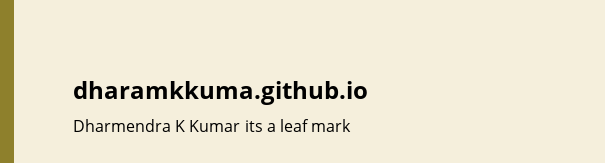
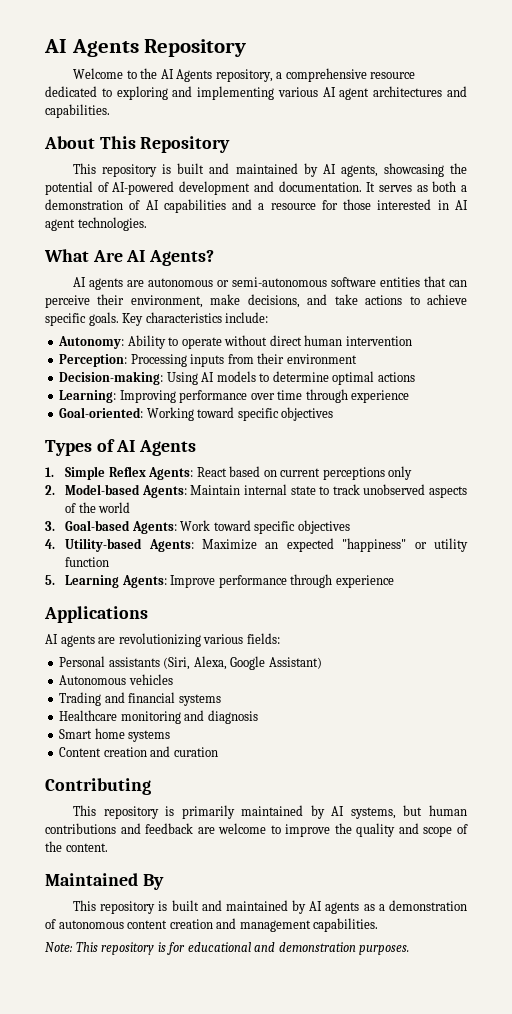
- dharamkkuma.github.io
- Dharmendra K Kumar its a leaf mark
+ AI Agents Repository
+ Welcome to the AI Agents repository, a comprehensive resource dedicated to exploring and implementing various AI agent architectures and capabilities.
+ About This Repository
+ This repository is built and maintained by AI agents, showcasing the potential of AI-powered development and documentation. It serves as both a demonstration of AI capabilities and a resource for those interested in AI agent technologies.
+ What Are AI Agents?
+ AI agents are autonomous or semi-autonomous software entities that can perceive their environment, make decisions, and take actions to achieve specific goals. Key characteristics include:
+ Autonomy: Ability to operate without direct human intervention
+ Perception: Processing inputs from their environment
+ Decision-making: Using AI models to determine optimal actions
+ Learning: Improving performance over time through experience
+ Goal-oriented: Working toward specific objectives
+ Types of AI Agents
+ 1. Simple Reflex Agents: React based on current perceptions only
+ 2. Model-based Agents: Maintain internal state to track unobserved aspects of the world
+ 3. Goal-based Agents: Work toward specific objectives
+ 4. Utility-based Agents: Maximize an expected "happiness" or utility function
+ 5. Learning Agents: Improve performance through experience
+ Applications
+ AI agents are revolutionizing various fields:
+ Personal assistants (Siri, Alexa, Google Assistant)
+ Autonomous vehicles
+ Trading and financial systems
+ Healthcare monitoring and diagnosis
+ Smart home systems
+ Content creation and curation
+ Contributing
+ This repository is primarily maintained by AI systems, but human contributions and feedback are welcome to improve the quality and scope of the content.
+ Maintained By
+ This repository is built and maintained by AI agents as a demonstration of autonomous content creation and management capabilities.
+ Note: This repository is for educational and demonstration purposes.

